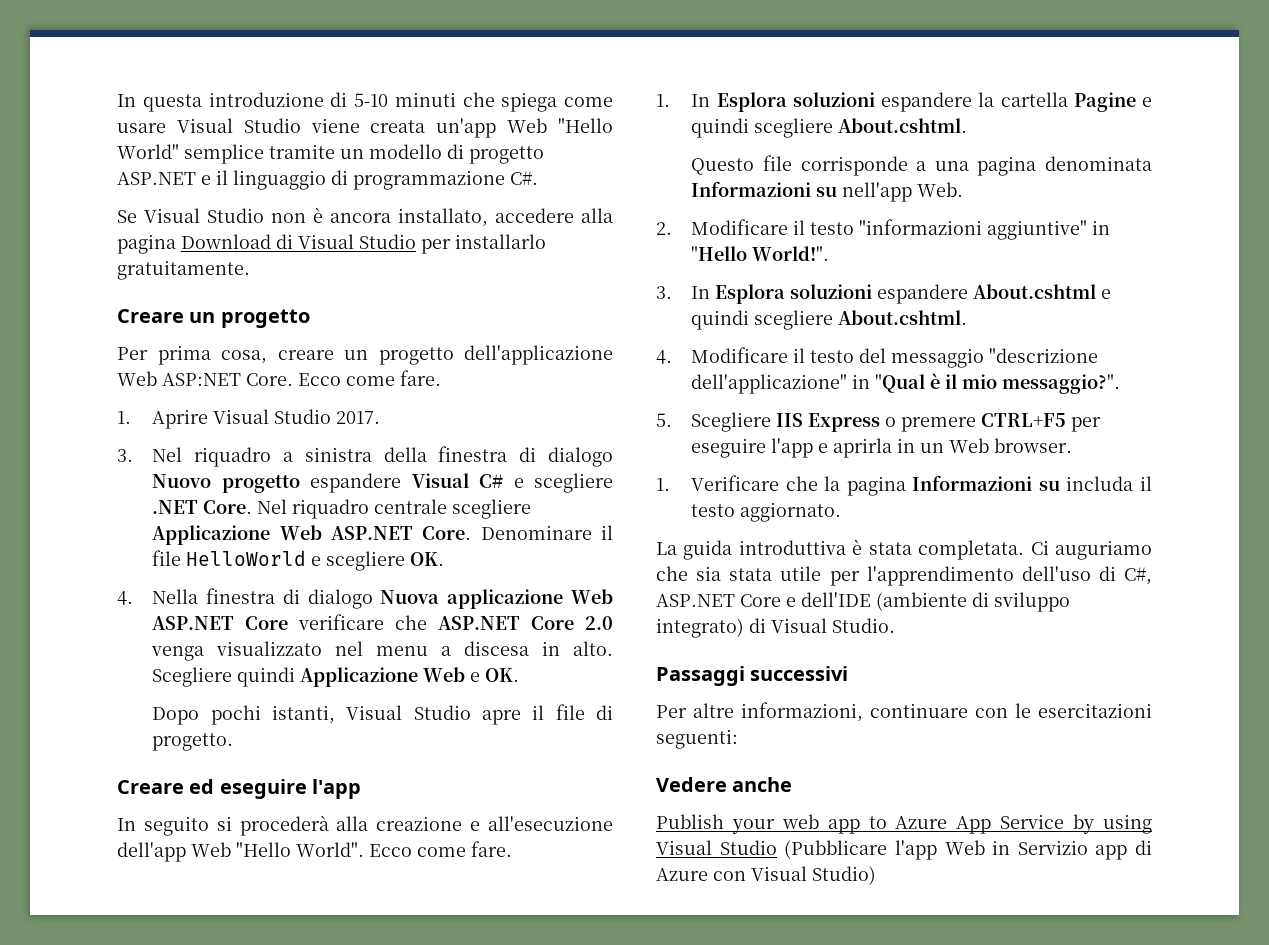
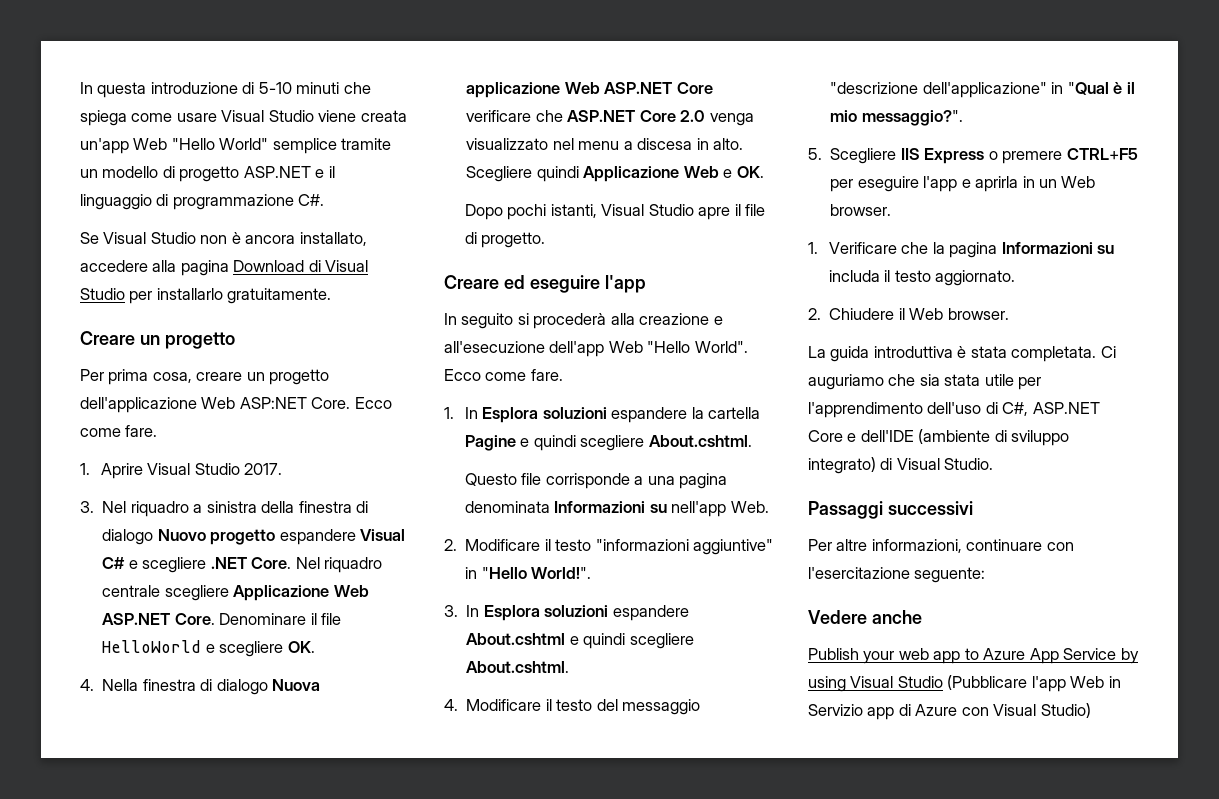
+ 2. Chiudere il Web browser.
- Per altre informazioni, continuare con le esercitazioni seguenti:
+ Per altre informazioni, continuare con l'esercitazione seguente:

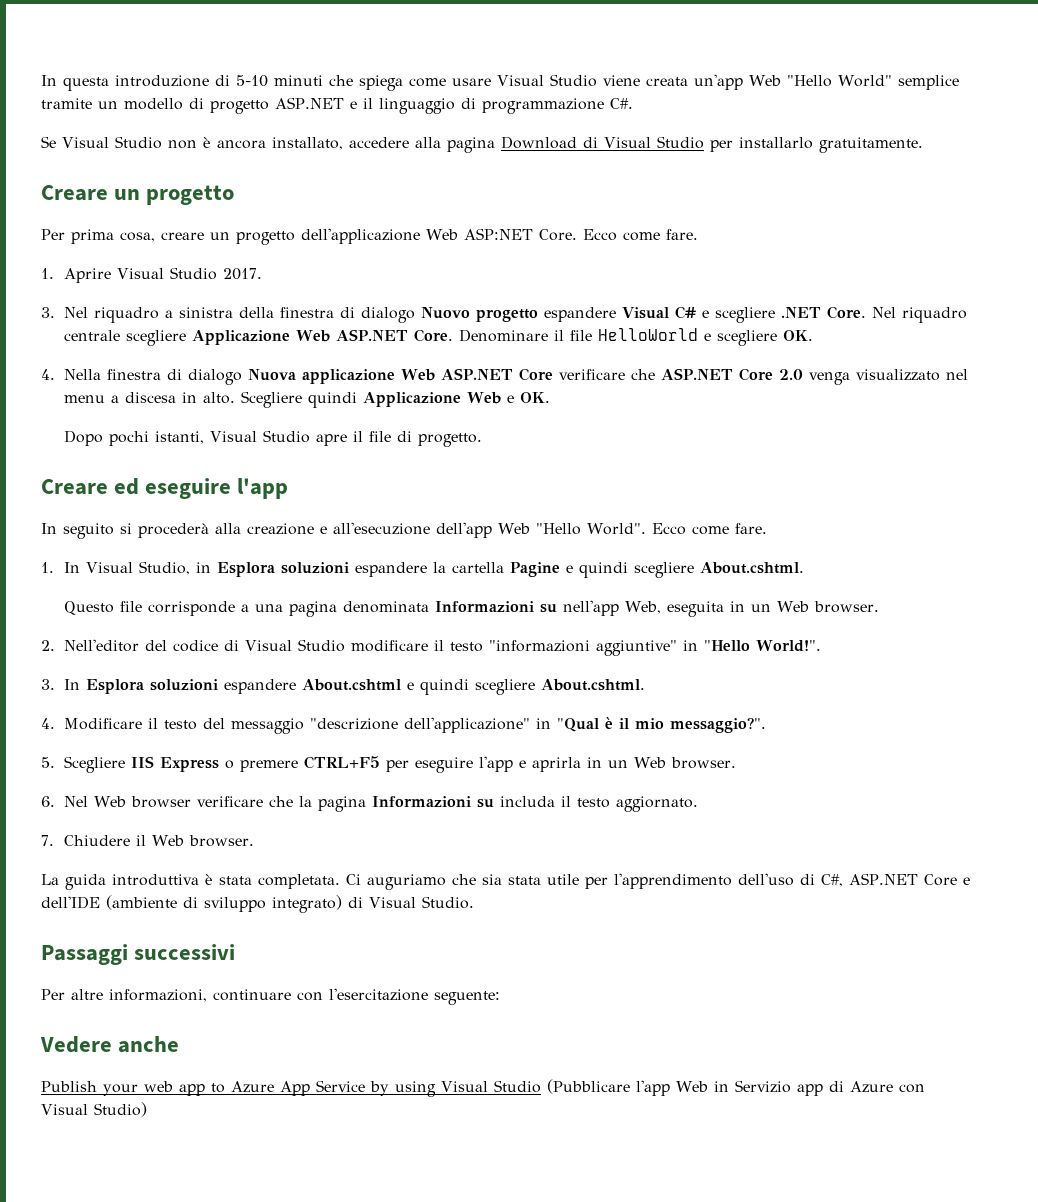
- 1. In Esplora soluzioni espandere la cartella Pagine e quindi scegliere About.cshtml.
+ 1. In Visual Studio, in Esplora soluzioni espandere la cartella Pagine e quindi scegliere About.cshtml.
- Questo file corrisponde a una pagina denominata Informazioni su nell'app Web.
- 2. Modificare il testo "informazioni aggiuntive" in "Hello World!".
+ Questo file corrisponde a una pagina denominata Informazioni su nell'app Web, eseguita in un Web browser.
+ 2. Nell'editor del codice di Visual Studio modificare il testo "informazioni aggiuntive" in "Hello World!".
- 1. Verificare che la pagina Informazioni su includa il testo aggiornato.
+ 6. Nel Web browser verificare che la pagina Informazioni su includa il testo aggiornato.
- 2. Chiudere il Web browser.
+ 7. Chiudere il Web browser.

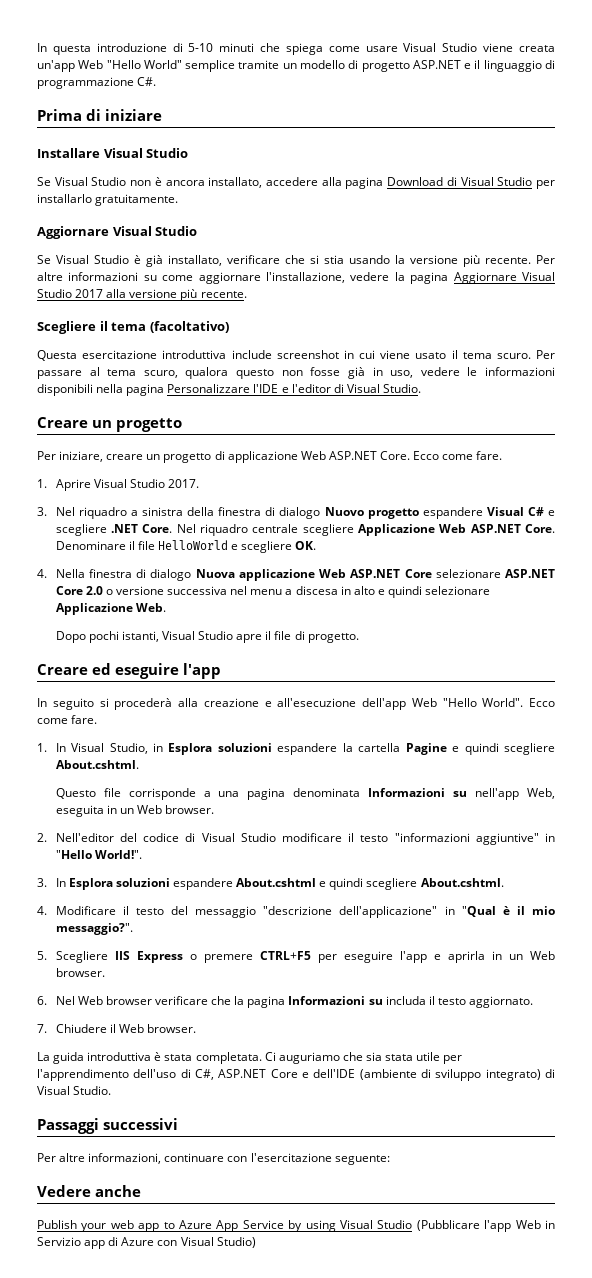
+ Prima di iniziare
+ Installare Visual Studio
  Se Visual Studio non è ancora installato, accedere alla pagina Download di Visual Studio per installarlo gratuitamente.
+ Aggiornare Visual Studio
+ Se Visual Studio è già installato, verificare che si stia usando la versione più recente. Per altre informazioni su come aggiornare l'installazione, vedere la pagina Aggiornare Visual Studio 2017 alla versione più recente.
+ Scegliere il tema (facoltativo)
+ Questa esercitazione introduttiva include screenshot in cui viene usato il tema scuro. Per passare al tema scuro, qualora questo non fosse già in uso, vedere le informazioni disponibili nella pagina Personalizzare l'IDE e l'editor di Visual Studio.
- Per prima cosa, creare un progetto dell'applicazione Web ASP:NET Core.
+ Per iniziare, creare un progetto di applicazione Web ASP.NET Core.
- 4. Nella finestra di dialogo Nuova applicazione Web ASP.NET Core verificare che ASP.NET Core 2.0 venga visualizzato nel menu a discesa in alto. Scegliere quindi Applicazione Web e OK.
+ 4. Nella finestra di dialogo Nuova applicazione Web ASP.NET Core selezionare ASP.NET Core 2.0 o versione successiva nel menu a discesa in alto e quindi selezionare Applicazione Web.

